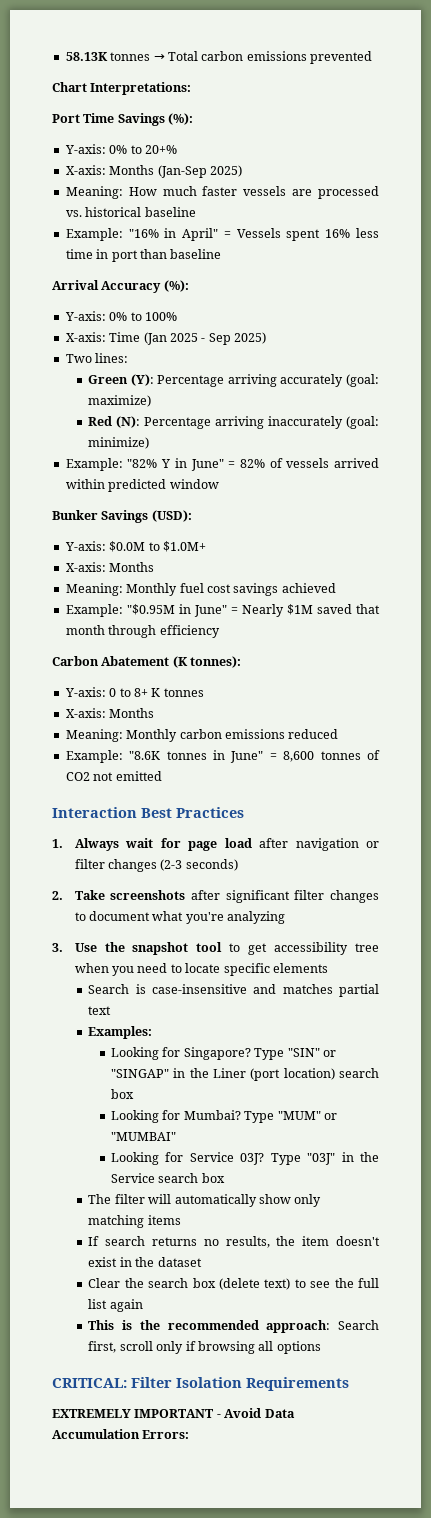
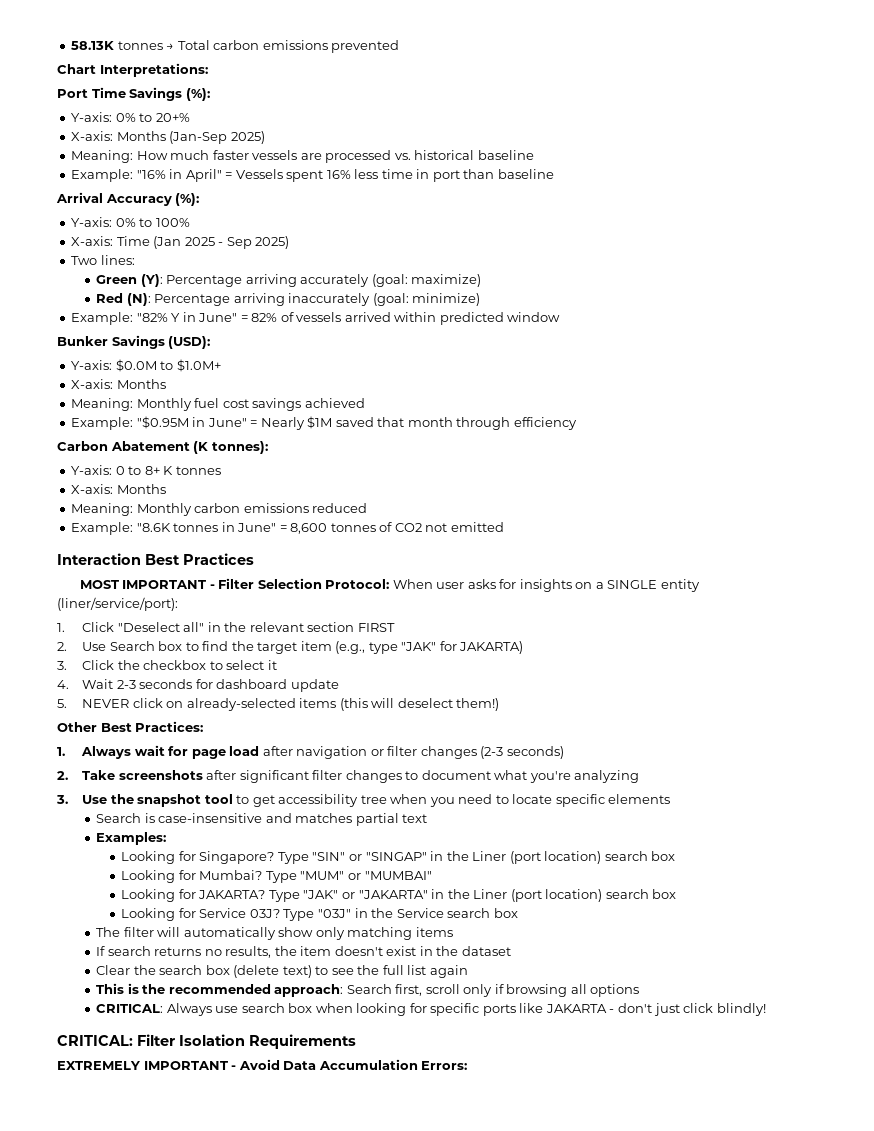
+ MOST IMPORTANT - Filter Selection Protocol: When user asks for insights on a SINGLE entity (liner/service/port):
+ 1. Click "Deselect all" in the relevant section FIRST
+ 2. Use Search box to find the target item (e.g., type "JAK" for JAKARTA)
+ 3. Click the checkbox to select it
+ 4. Wait 2-3 seconds for dashboard update
+ 5. NEVER click on already-selected items (this will deselect them!)
+ Other Best Practices:
+ Looking for JAKARTA? Type "JAK" or "JAKARTA" in the Liner (port location) search box
+ CRITICAL: Always use search box when looking for specific ports like JAKARTA - don't just click blindly!

